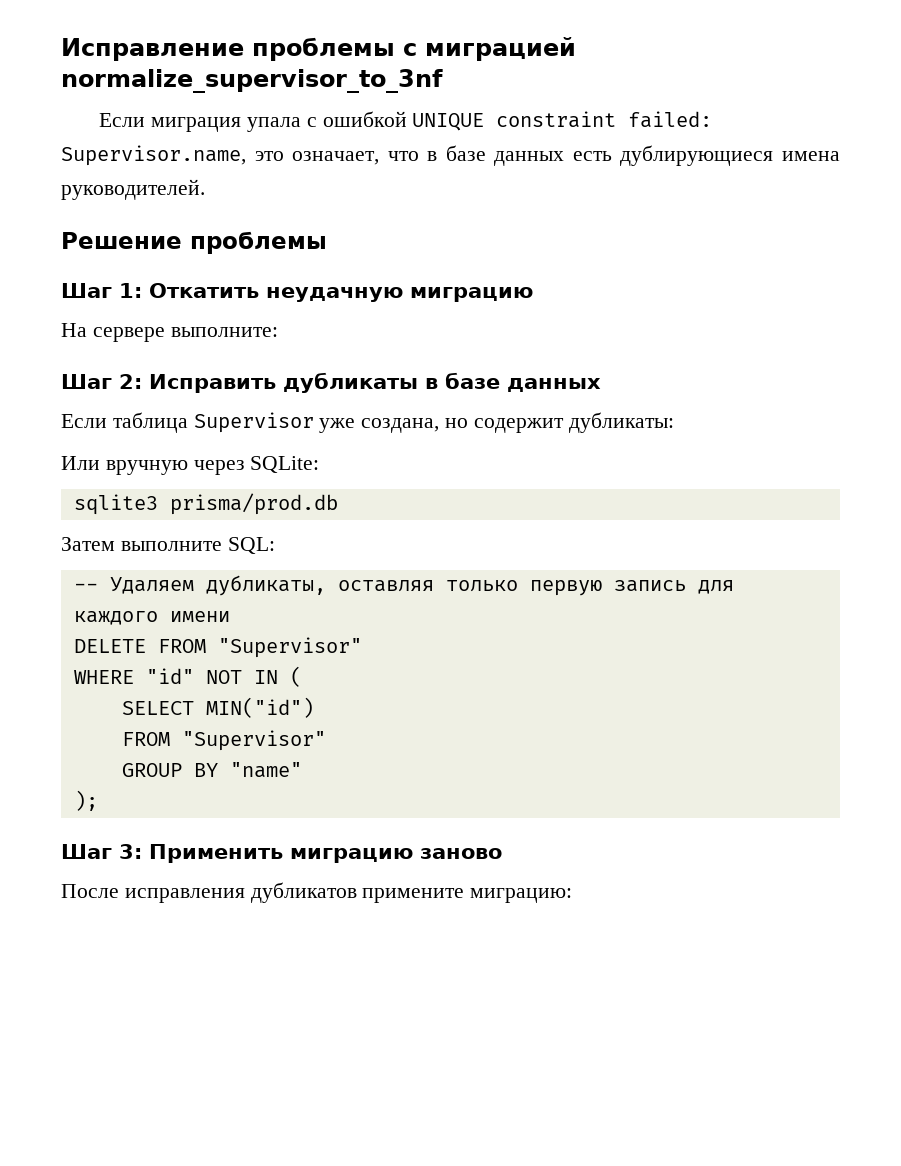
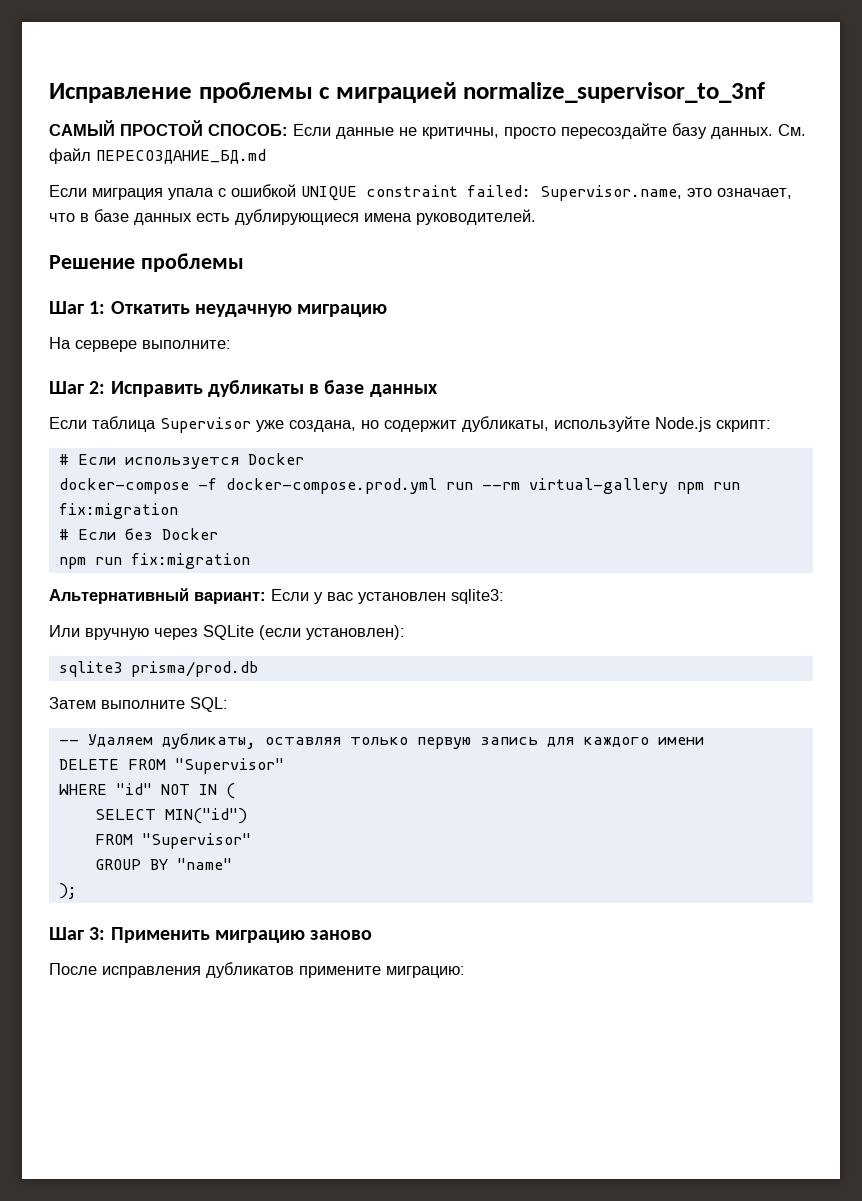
+ САМЫЙ ПРОСТОЙ СПОСОБ: Если данные не критичны, просто пересоздайте базу данных. См. файл ПЕРЕСОЗДАНИЕ_БД.md
- Если таблица Supervisor уже создана, но содержит дубликаты:
+ Если таблица Supervisor уже создана, но содержит дубликаты, используйте Node.js скрипт:
+ # Если используется Docker
+ docker-compose -f docker-compose.prod.yml run --rm virtual-gallery npm run fix:migration
+ # Если без Docker
+ npm run fix:migration
+ Альтернативный вариант: Если у вас установлен sqlite3:
- Или вручную через SQLite:
+ Или вручную через SQLite (если установлен):

